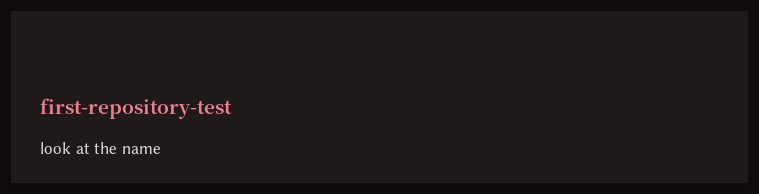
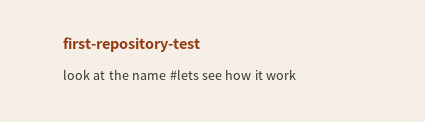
- look at the name
+ look at the name #lets see how it work

